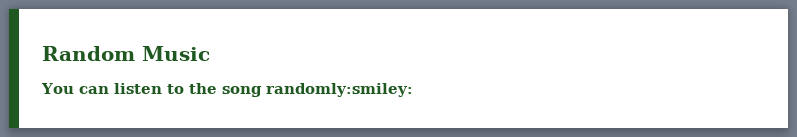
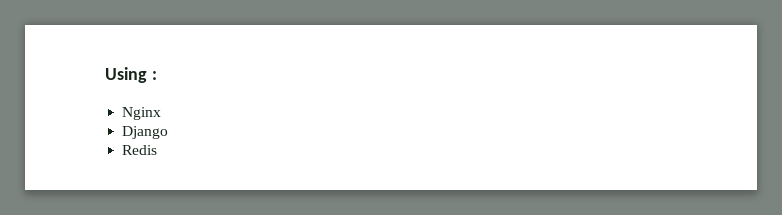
- Random Music
- You can listen to the song randomly:smiley:
+ Using :
+ Nginx
+ Django
+ Redis

